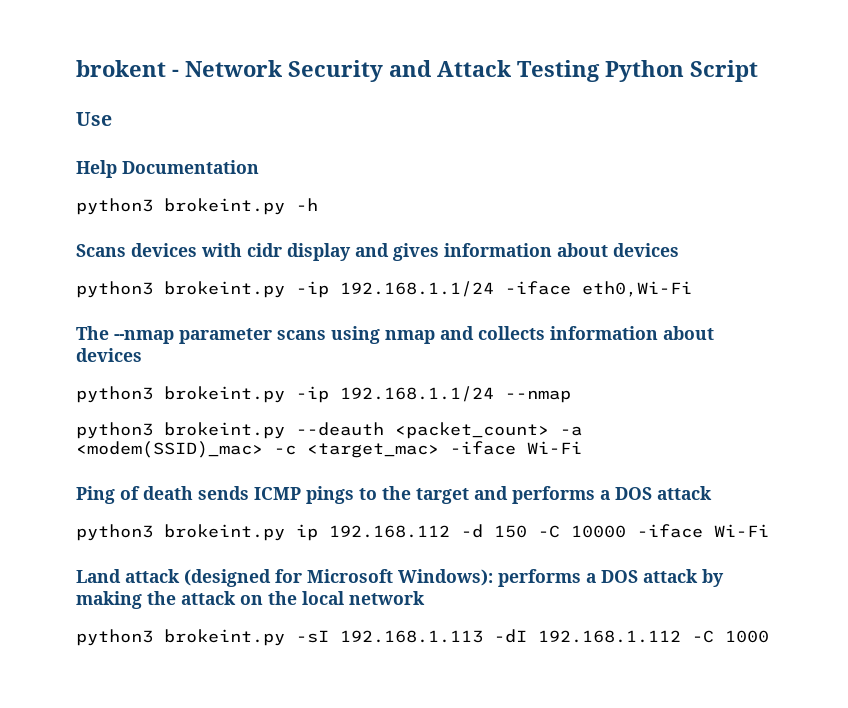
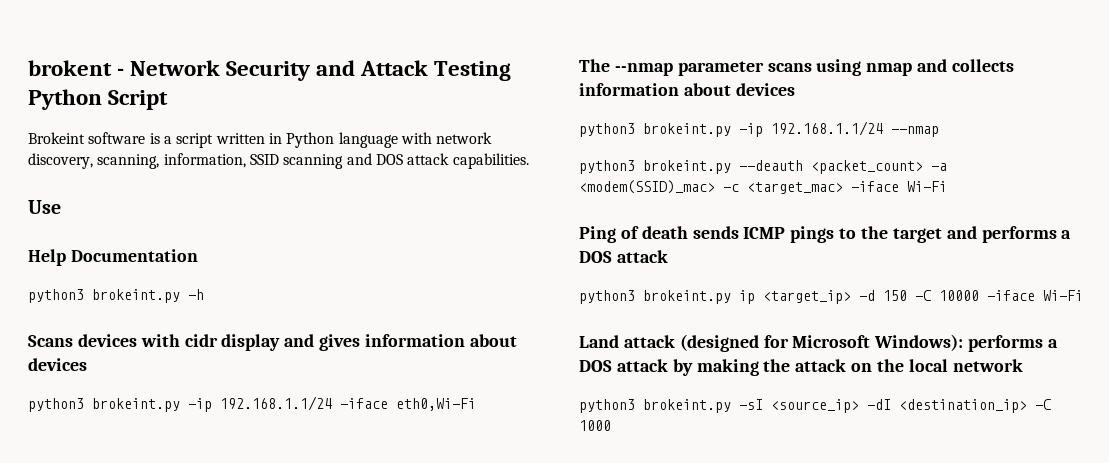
+ Brokeint software is a script written in Python language with network discovery, scanning, information, SSID scanning and DOS attack capabilities.
- python3 brokeint.py ip 192.168.112 -d 150 -C 10000 -iface Wi-Fi
+ python3 brokeint.py ip <target_ip> -d 150 -C 10000 -iface Wi-Fi
- python3 brokeint.py -sI 192.168.1.113 -dI 192.168.1.112 -C 1000
+ python3 brokeint.py -sI <source_ip> -dI <destination_ip> -C 1000

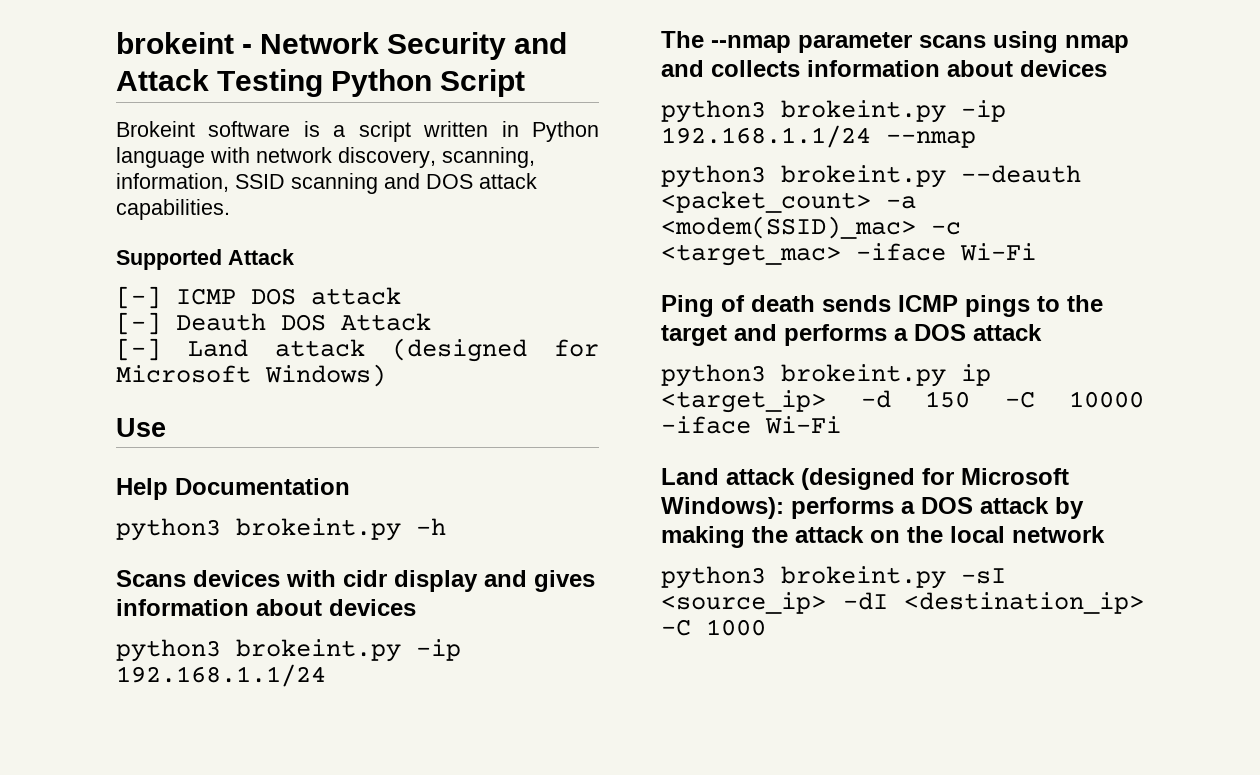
- brokent - Network Security and Attack Testing Python Script
+ brokeint - Network Security and Attack Testing Python Script
+ Supported Attack
+ [-] ICMP DOS attack
+ [-] Deauth DOS Attack
+ [-] Land attack (designed for Microsoft Windows)
  Scans devices with cidr display and gives information about devices
- python3 brokeint.py -ip 192.168.1.1/24 -iface eth0,Wi-Fi
+ python3 brokeint.py -ip 192.168.1.1/24

